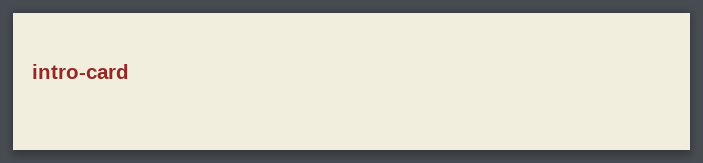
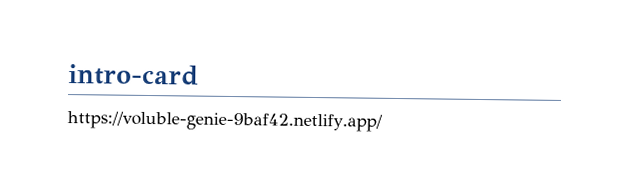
+ https://voluble-genie-9baf42.netlify.app/

